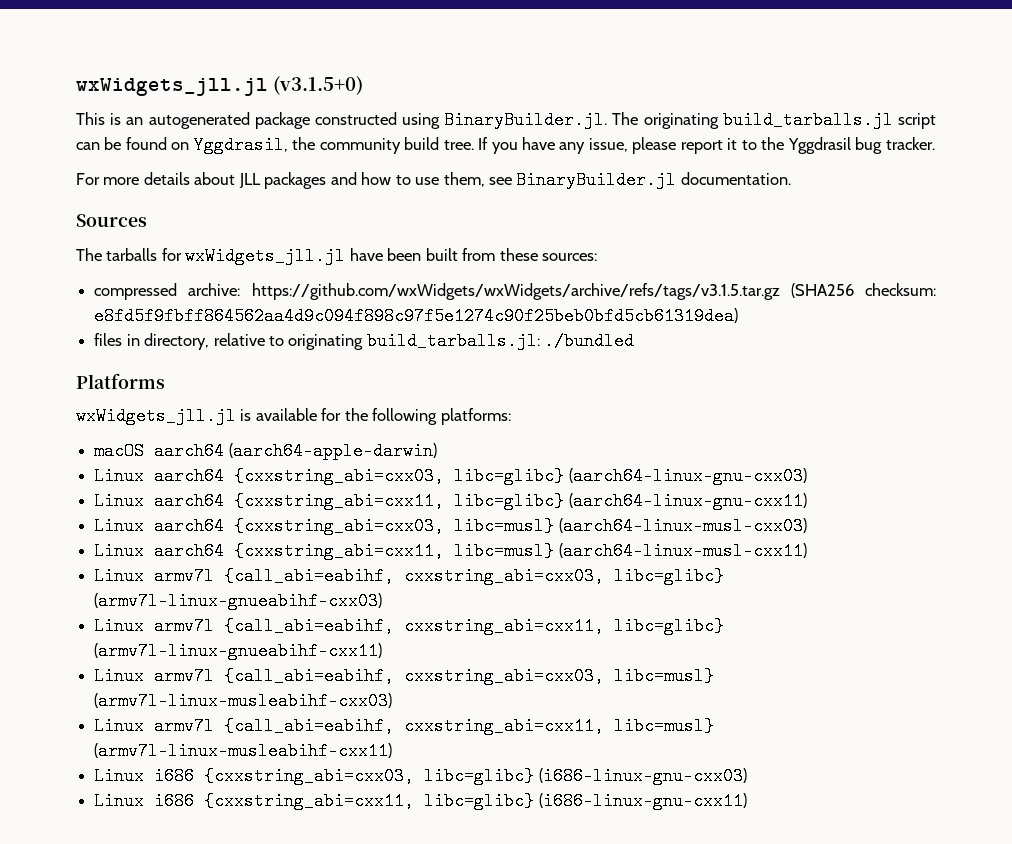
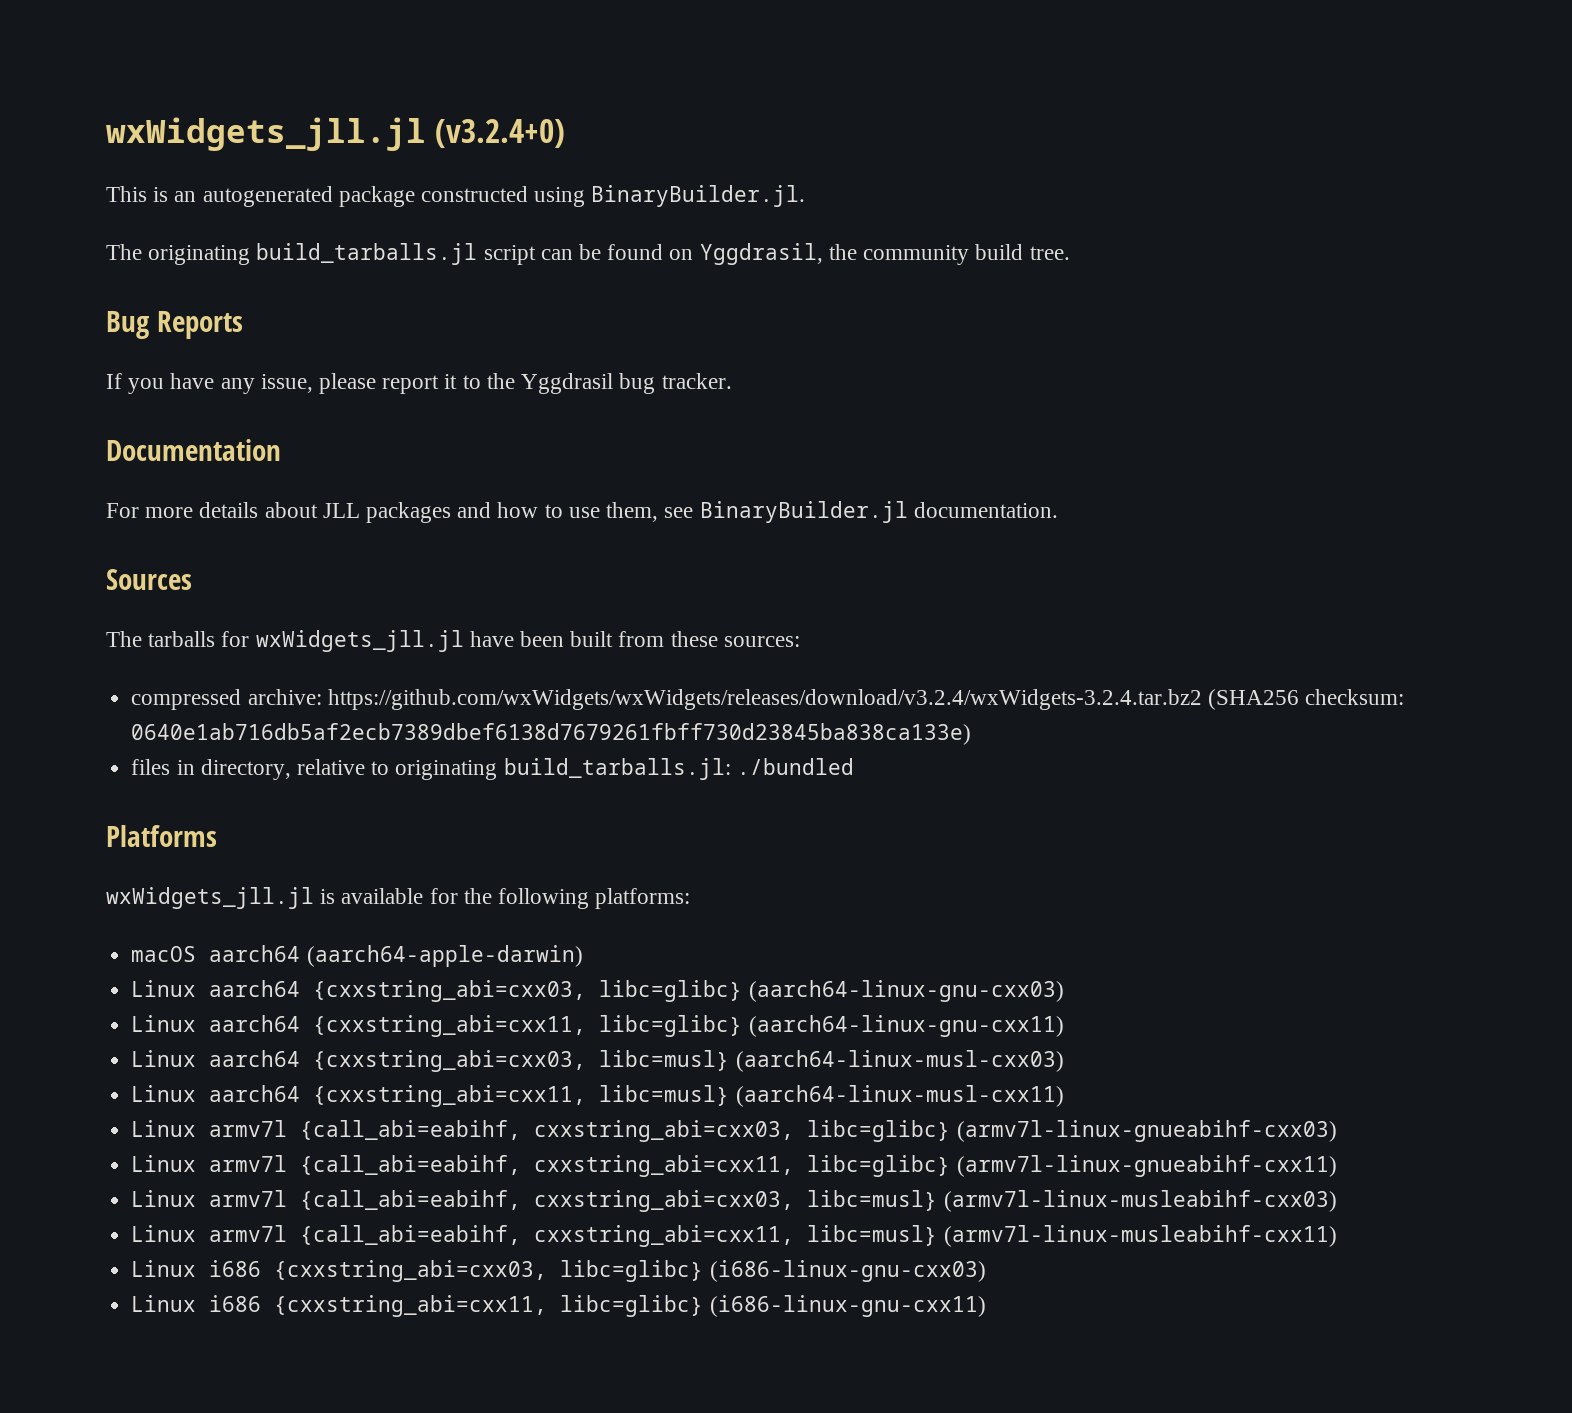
- wxWidgets_jll.jl (v3.1.5+0)
+ wxWidgets_jll.jl (v3.2.4+0)
- This is an autogenerated package constructed using BinaryBuilder.jl. The originating build_tarballs.jl script can be found on Yggdrasil, the community build tree. If you have any issue, please report it to the Yggdrasil bug tracker.
+ This is an autogenerated package constructed using BinaryBuilder.jl.
+ The originating build_tarballs.jl script can be found on Yggdrasil, the community build tree.
+ Bug Reports
+ If you have any issue, please report it to the Yggdrasil bug tracker.
+ Documentation
- compressed archive: https://github.com/wxWidgets/wxWidgets/archive/refs/tags/v3.1.5.tar.gz (SHA256 checksum: e8fd5f9fbff864562aa4d9c094f898c97f5e1274c90f25beb0bfd5cb61319dea)
+ compressed archive: https://github.com/wxWidgets/wxWidgets/releases/download/v3.2.4/wxWidgets-3.2.4.tar.bz2 (SHA256 checksum: 0640e1ab716db5af2ecb7389dbef6138d7679261fbff730d23845ba838ca133e)

